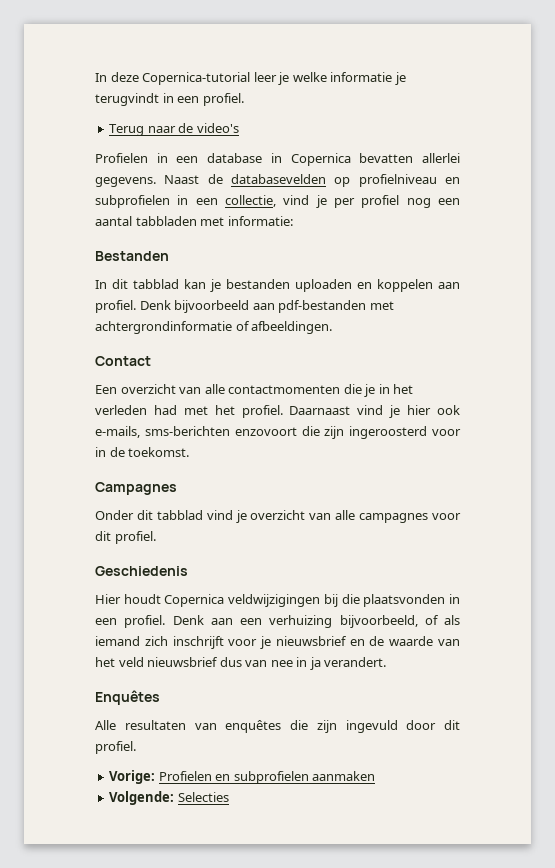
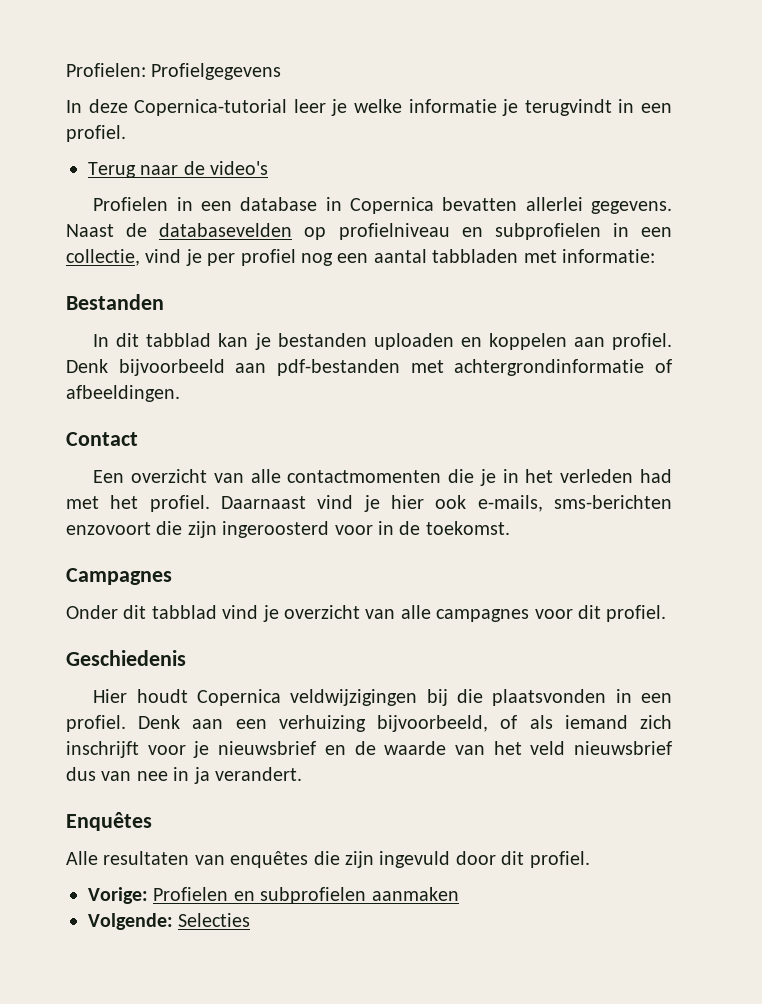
+ Profielen: Profielgegevens

